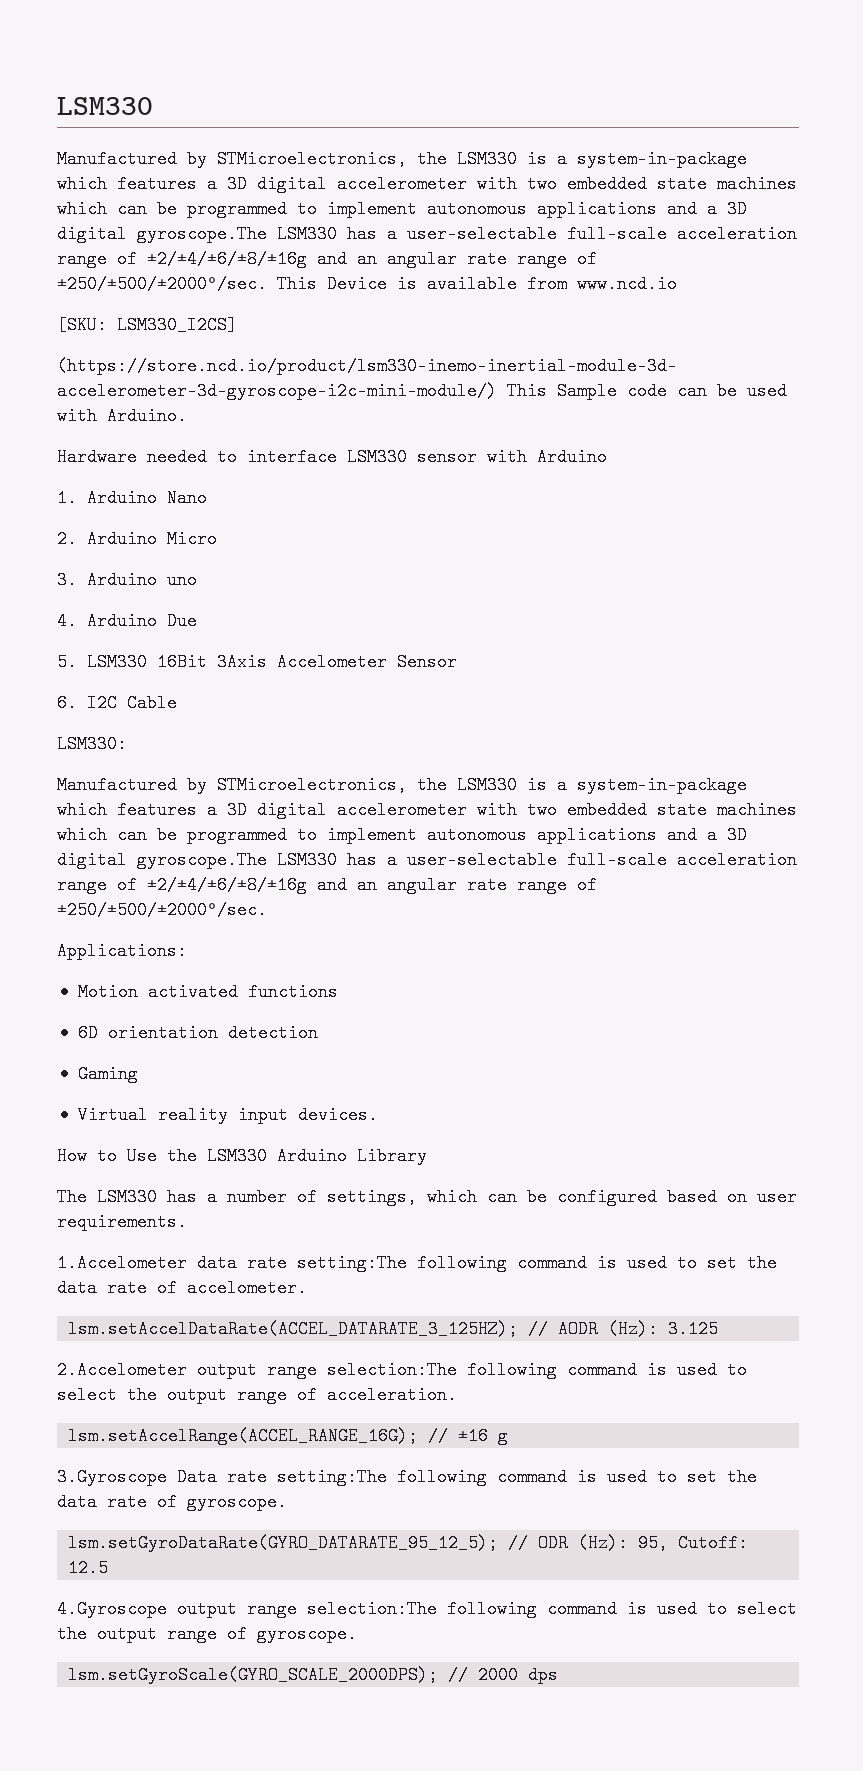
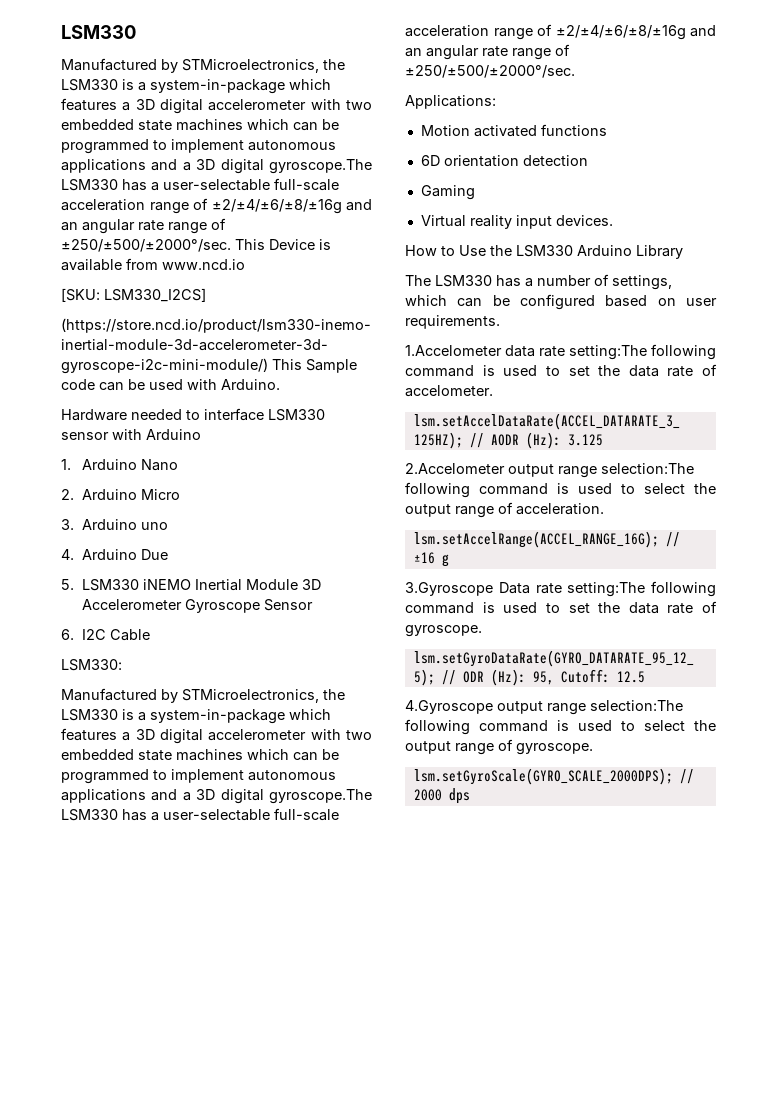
- 5. LSM330 16Bit 3Axis Accelometer Sensor
+ 5. LSM330 iNEMO Inertial Module 3D Accelerometer Gyroscope Sensor

